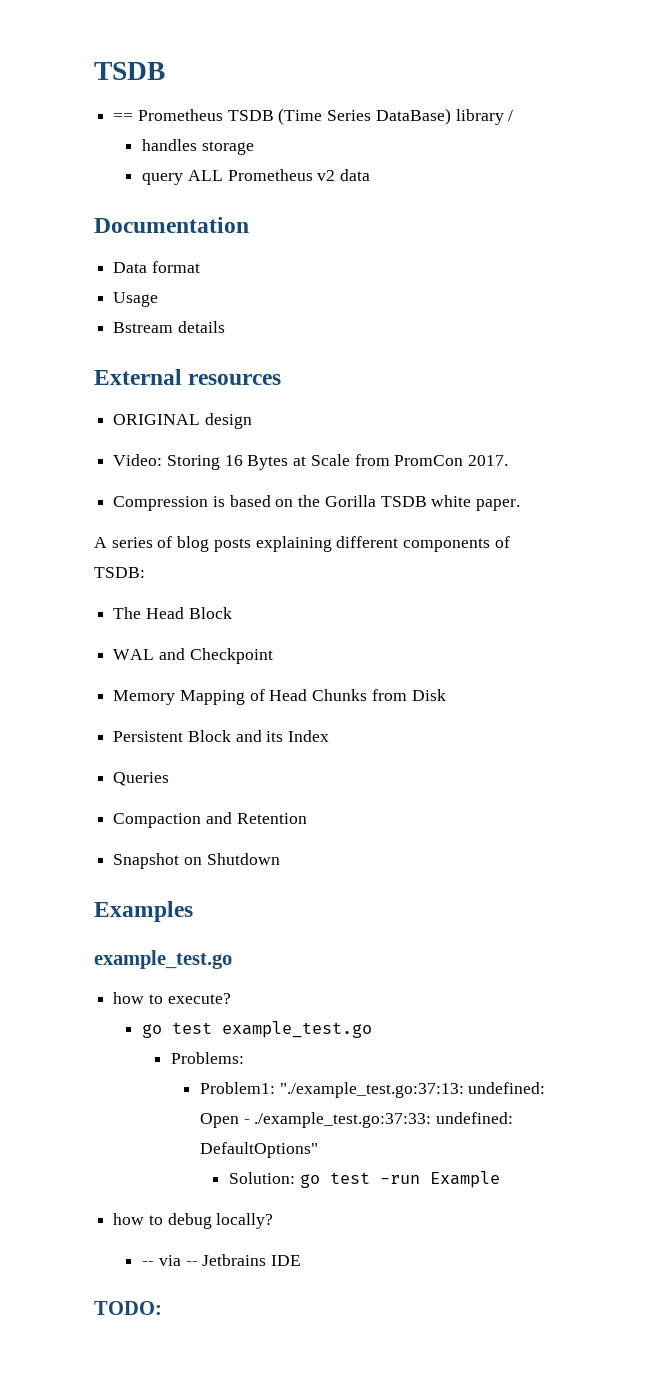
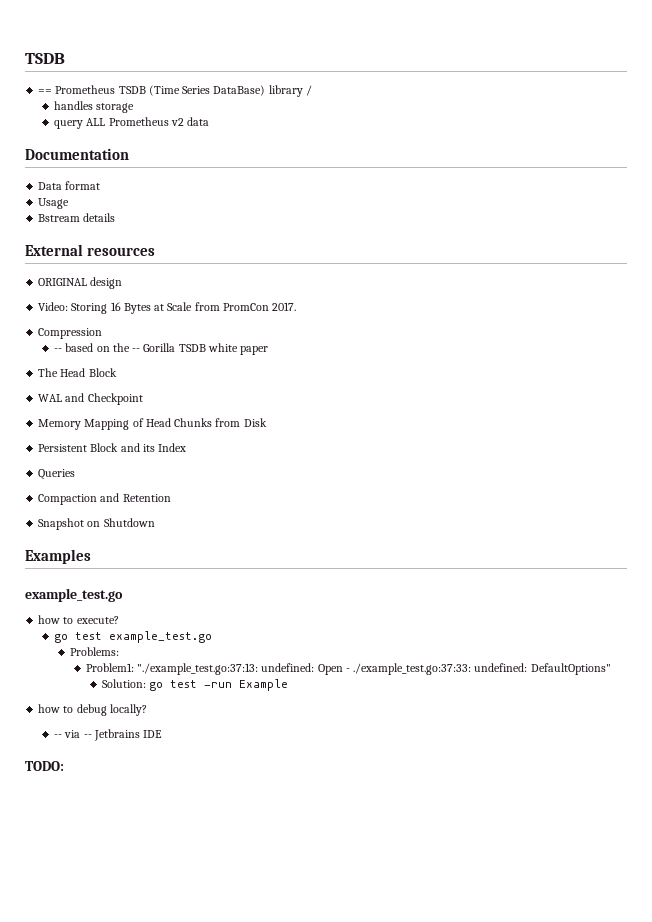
- Compression is based on the Gorilla TSDB white paper.
- A series of blog posts explaining different components of TSDB:
+ Compression
+ -- based on the -- Gorilla TSDB white paper

